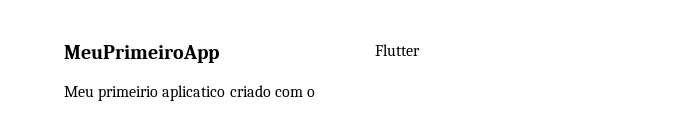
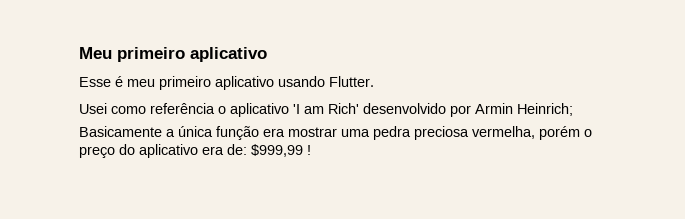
- MeuPrimeiroApp
- Meu primeirio aplicatico criado com o Flutter
+ Meu primeiro aplicativo
+ Esse é meu primeiro aplicativo usando Flutter.
+ Usei como referência o aplicativo 'I am Rich' desenvolvido por Armin Heinrich;
+ Basicamente a única função era mostrar uma pedra preciosa vermelha, porém o preço do aplicativo era de: $999,99 !

